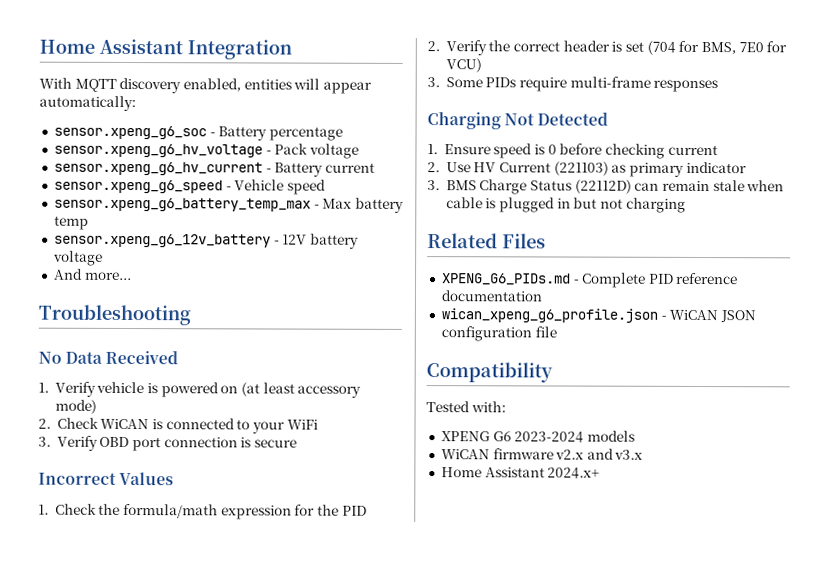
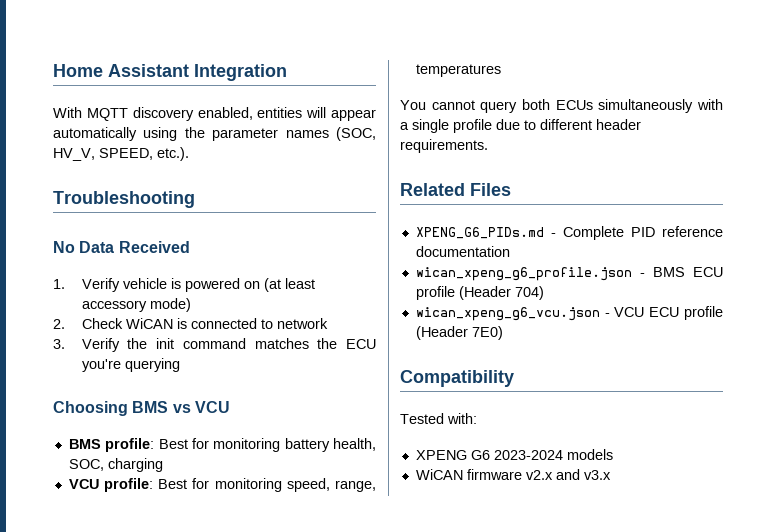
- With MQTT discovery enabled, entities will appear automatically:
- sensor.xpeng_g6_soc - Battery percentage
- sensor.xpeng_g6_hv_voltage - Pack voltage
- sensor.xpeng_g6_hv_current - Battery current
- sensor.xpeng_g6_speed - Vehicle speed
- sensor.xpeng_g6_battery_temp_max - Max battery temp
- sensor.xpeng_g6_12v_battery - 12V battery voltage
- And more...
+ With MQTT discovery enabled, entities will appear automatically using the parameter names (SOC, HV_V, SPEED, etc.).
- 2. Check WiCAN is connected to your WiFi
- 3. Verify OBD port connection is secure
- Incorrect Values
- 1. Check the formula/math expression for the PID
- 2. Verify the correct header is set (704 for BMS, 7E0 for VCU)
- 3. Some PIDs require multi-frame responses
- Charging Not Detected
- 1. Ensure speed is 0 before checking current
- 2. Use HV Current (221103) as primary indicator
- 3. BMS Charge Status (22112D) can remain stale when cable is plugged in but not charging
+ 2. Check WiCAN is connected to network
+ 3. Verify the init command matches the ECU you're querying
+ Choosing BMS vs VCU
+ BMS profile: Best for monitoring battery health, SOC, charging
+ VCU profile: Best for monitoring speed, range, temperatures
+ You cannot query both ECUs simultaneously with a single profile due to different header requirements.
- wican_xpeng_g6_profile.json - WiCAN JSON configuration file
+ wican_xpeng_g6_profile.json - BMS ECU profile (Header 704)
+ wican_xpeng_g6_vcu.json - VCU ECU profile (Header 7E0)
- Home Assistant 2024.x+

